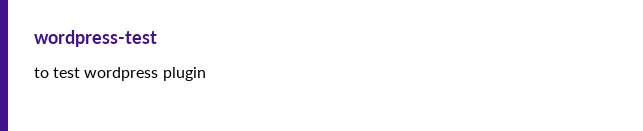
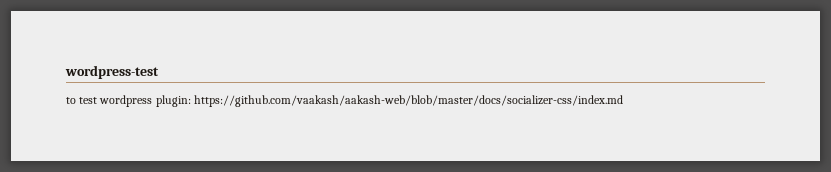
- to test wordpress plugin
+ to test wordpress plugin: https://github.com/vaakash/aakash-web/blob/master/docs/socializer-css/index.md

